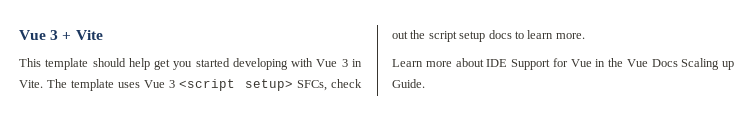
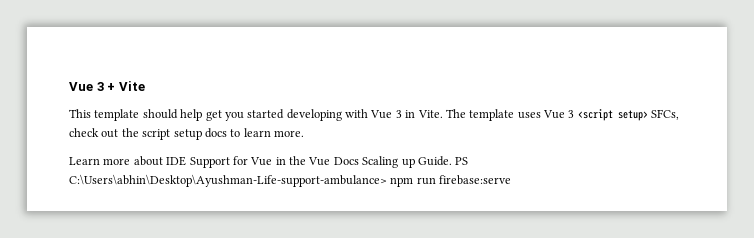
+ PS C:\Users\abhin\Desktop\Ayushman-Life-support-ambulance> npm run firebase:serve

